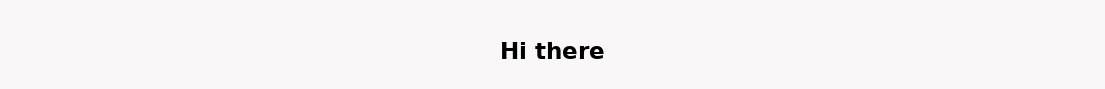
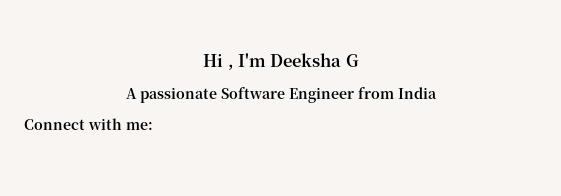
- Hi there
+ Hi , I'm Deeksha G
+ A passionate Software Engineer from India
+ Connect with me:

